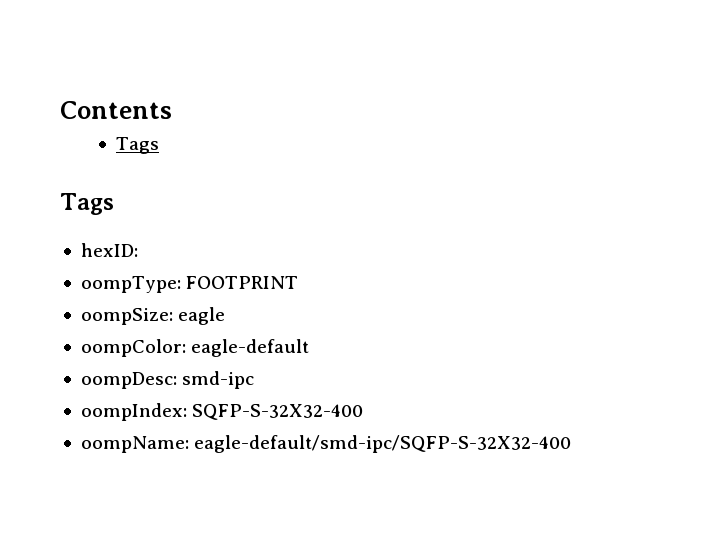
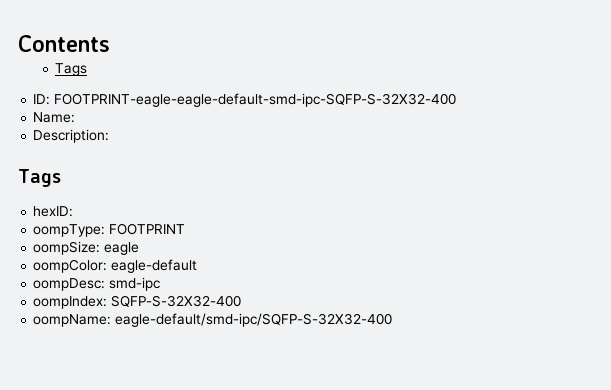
+ ID: FOOTPRINT-eagle-eagle-default-smd-ipc-SQFP-S-32X32-400
+ Name:
+ Description:

